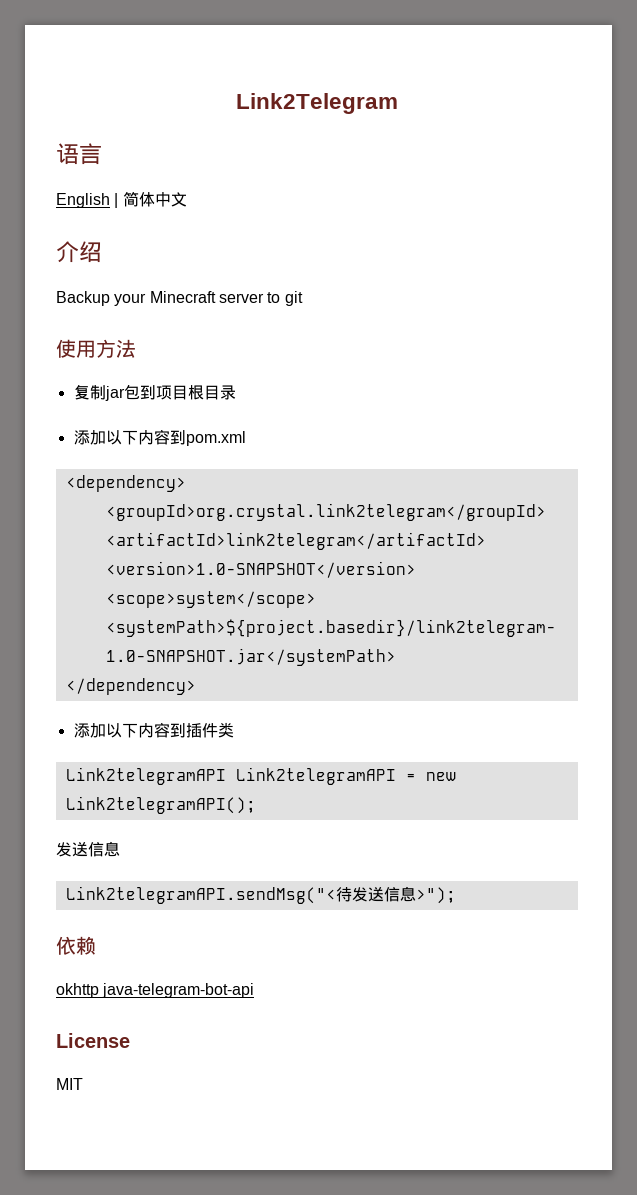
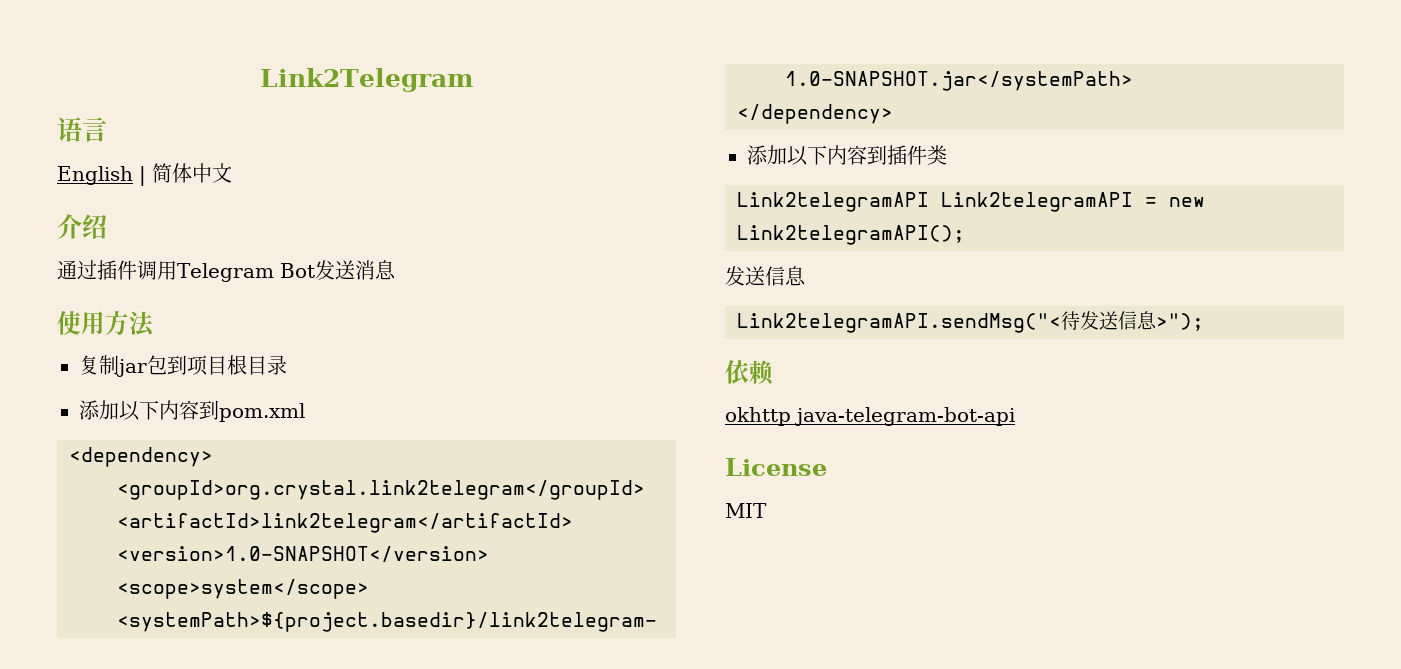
- Backup your Minecraft server to git
+ 通过插件调用Telegram Bot发送消息

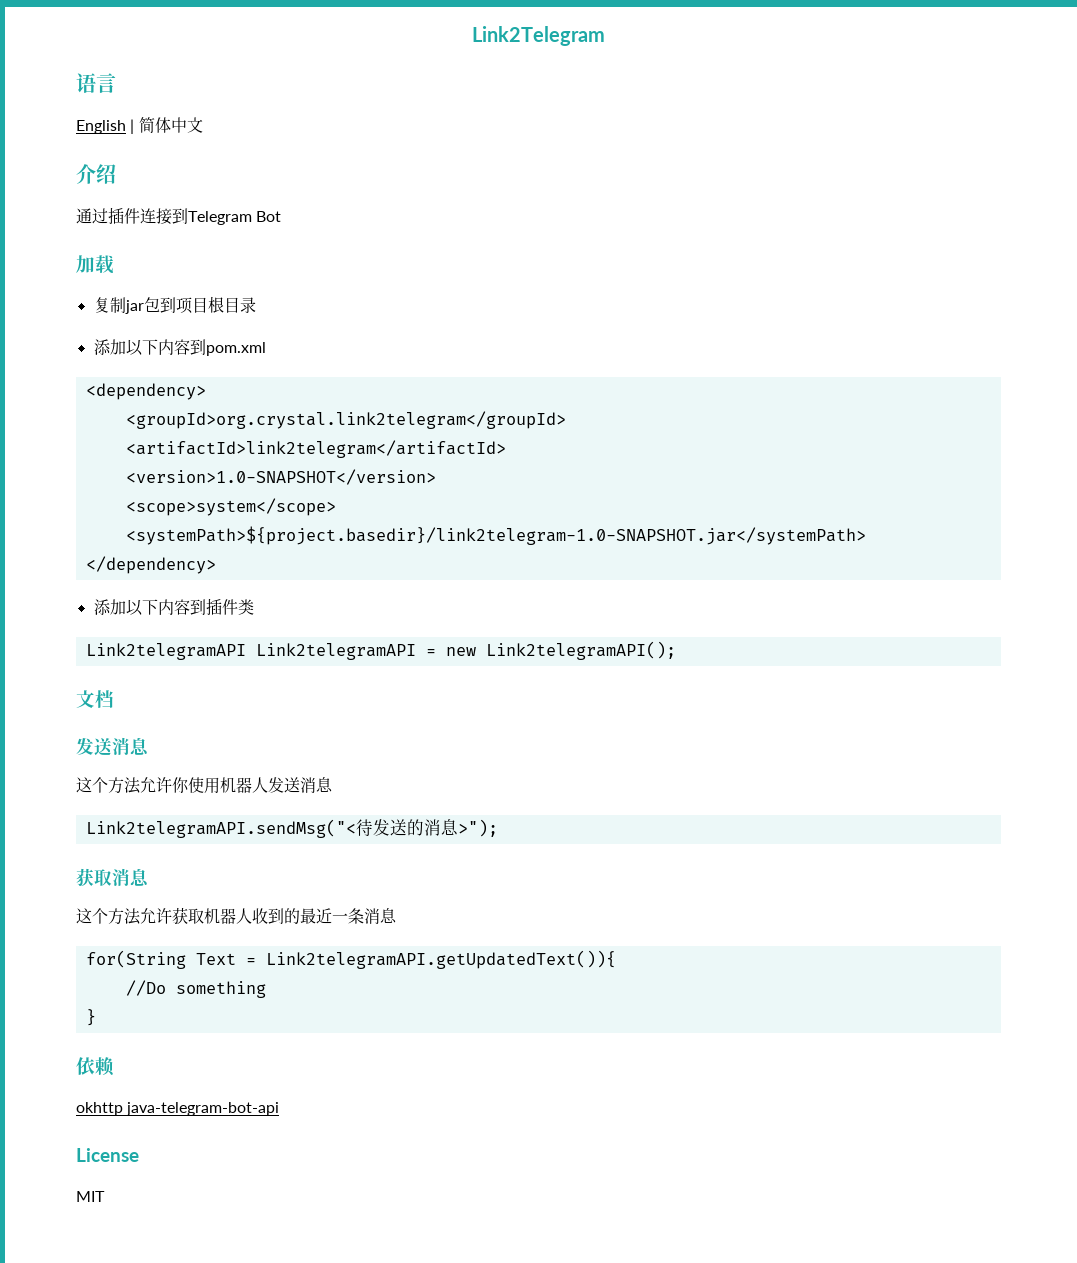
- 通过插件调用Telegram Bot发送消息
- 使用方法
+ 通过插件连接到Telegram Bot
+ 加载
  Link2telegramAPI Link2telegramAPI = new Link2telegramAPI();
- 发送信息
+ 文档
+ 发送消息
+ 这个方法允许你使用机器人发送消息
- Link2telegramAPI.sendMsg("<待发送信息>");
+ Link2telegramAPI.sendMsg("<待发送的消息>");
+ 获取消息
+ 这个方法允许获取机器人收到的最近一条消息
+ for(String Text = Link2telegramAPI.getUpdatedText()){
+ //Do something
+ }

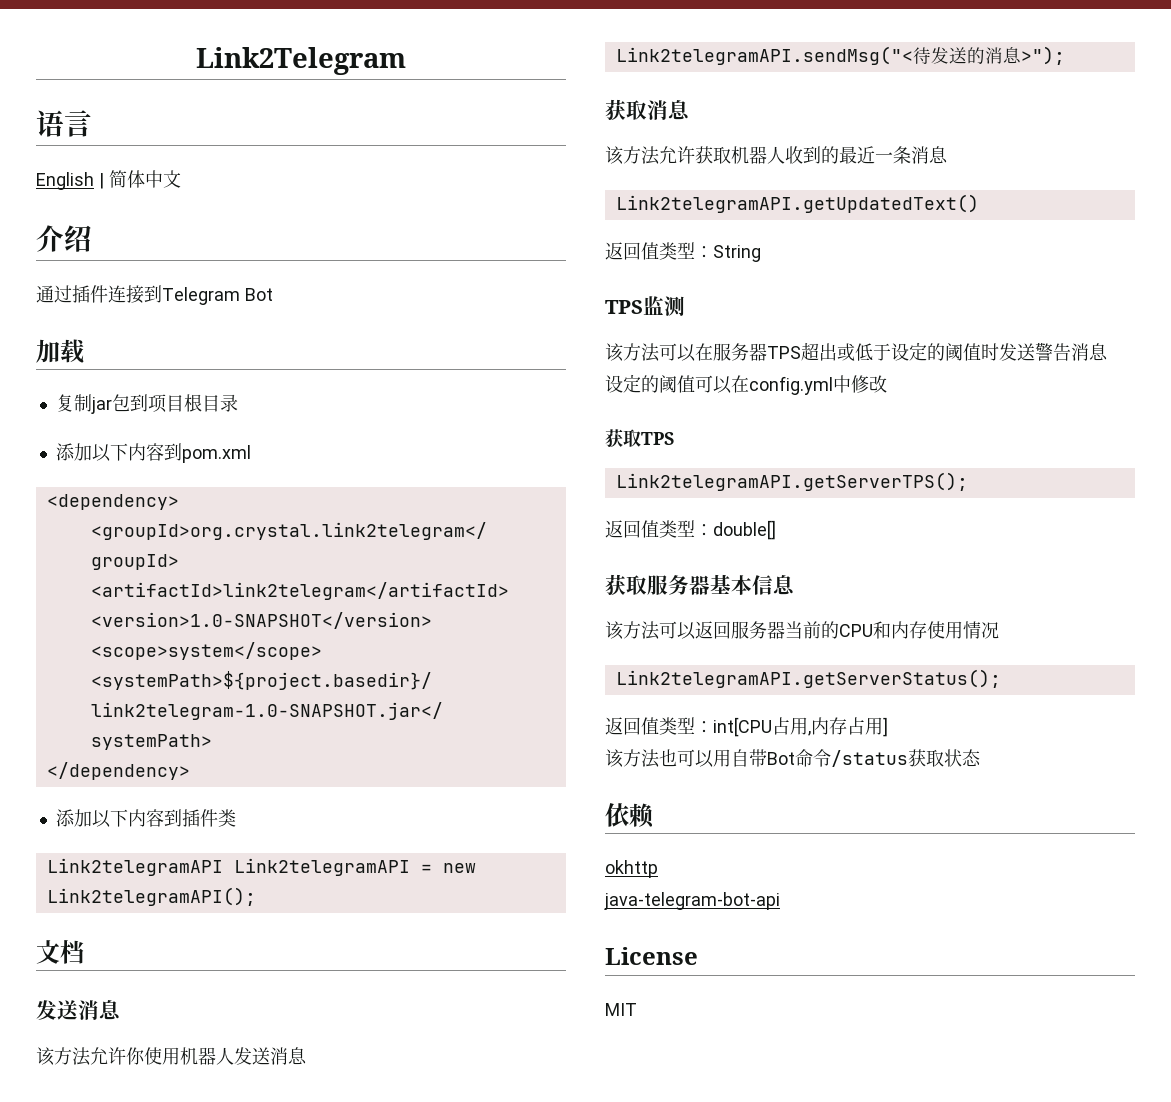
- 这个方法允许你使用机器人发送消息
+ 该方法允许你使用机器人发送消息
- 这个方法允许获取机器人收到的最近一条消息
+ 该方法允许获取机器人收到的最近一条消息
- for(String Text = Link2telegramAPI.getUpdatedText()){
- //Do something
- }
+ Link2telegramAPI.getUpdatedText()
+ 返回值类型：String
+ TPS监测
+ 该方法可以在服务器TPS超出或低于设定的阈值时发送警告消息
+ 设定的阈值可以在config.yml中修改
+ 获取TPS
+ Link2telegramAPI.getServerTPS();
+ 返回值类型：double[]
+ 获取服务器基本信息
+ 该方法可以返回服务器当前的CPU和内存使用情况
+ Link2telegramAPI.getServerStatus();
+ 返回值类型：int[CPU占用,内存占用]
+ 该方法也可以用自带Bot命令/status获取状态
- okhttp java-telegram-bot-api
+ okhttp
+ java-telegram-bot-api

